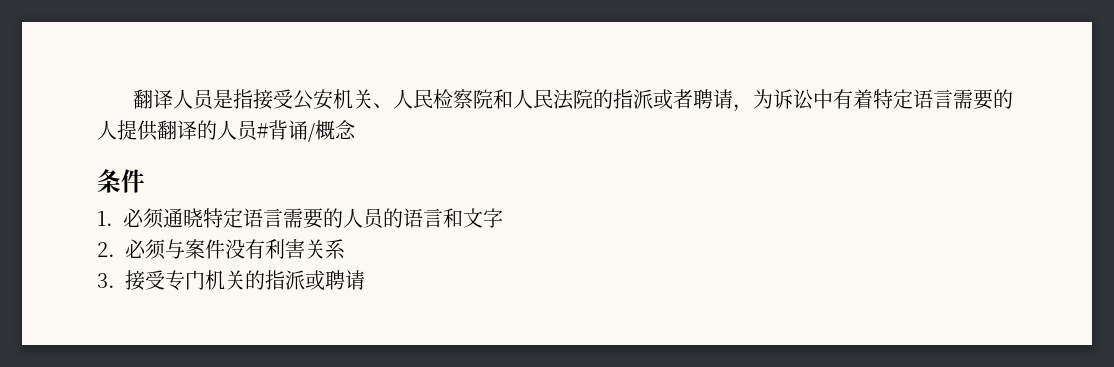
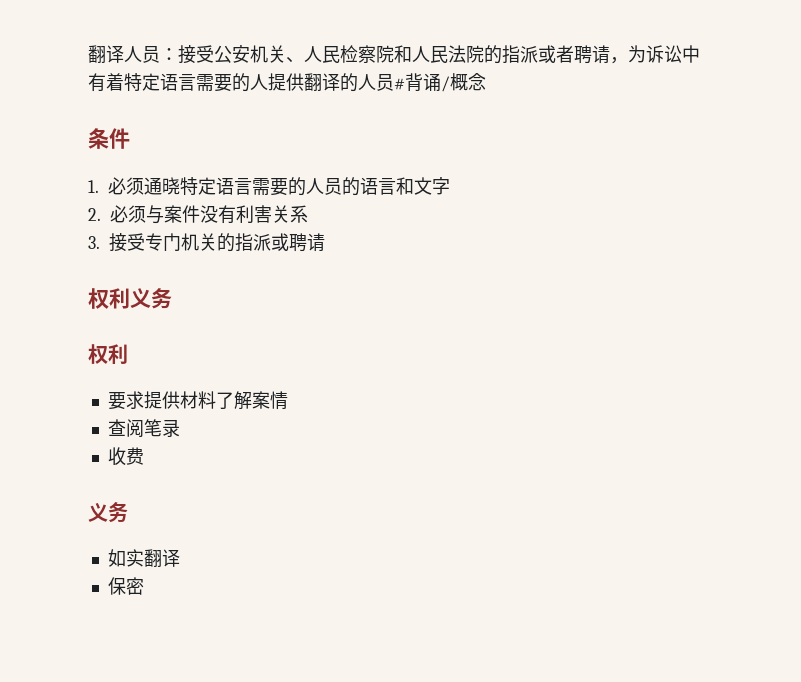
- 翻译人员是指接受公安机关、人民检察院和人民法院的指派或者聘请，为诉讼中有着特定语言需要的人提供翻译的人员#背诵/概念
+ 翻译人员：接受公安机关、人民检察院和人民法院的指派或者聘请，为诉讼中有着特定语言需要的人提供翻译的人员#背诵/概念
+ 权利义务
+ 权利
+ 要求提供材料了解案情
+ 查阅笔录
+ 收费
+ 义务
+ 如实翻译
+ 保密

